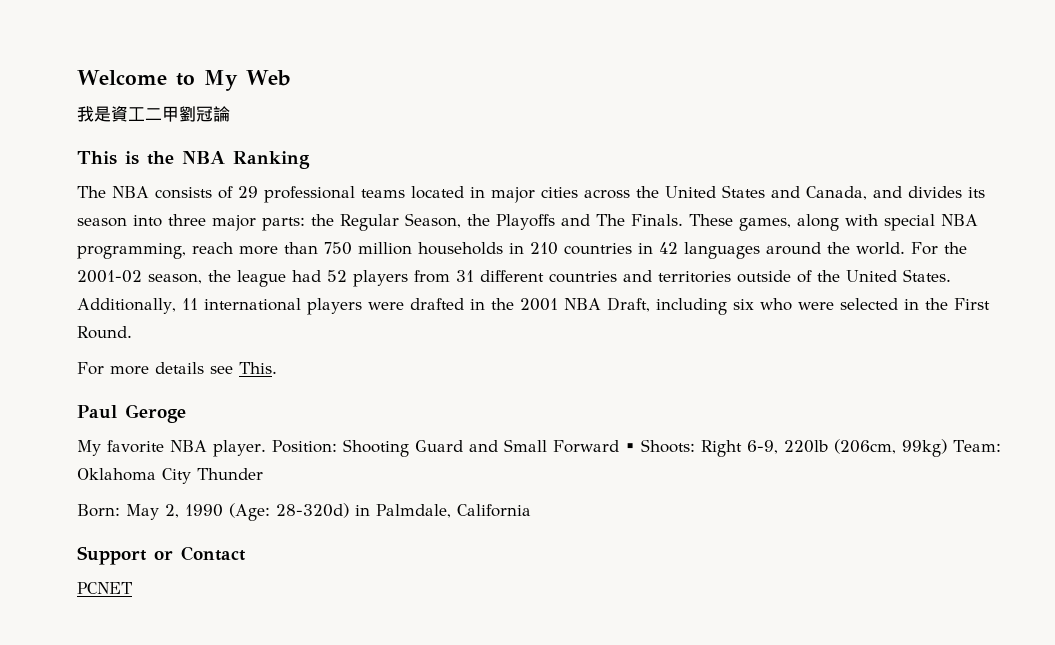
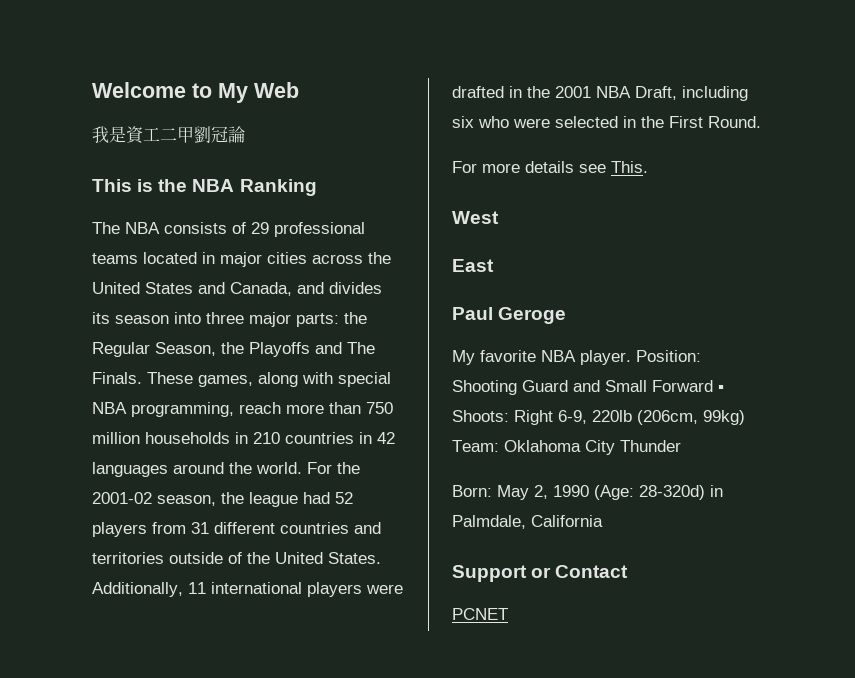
+ West
+ East

